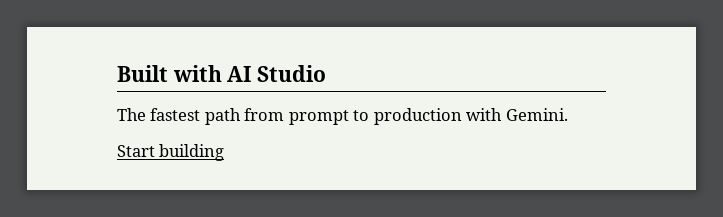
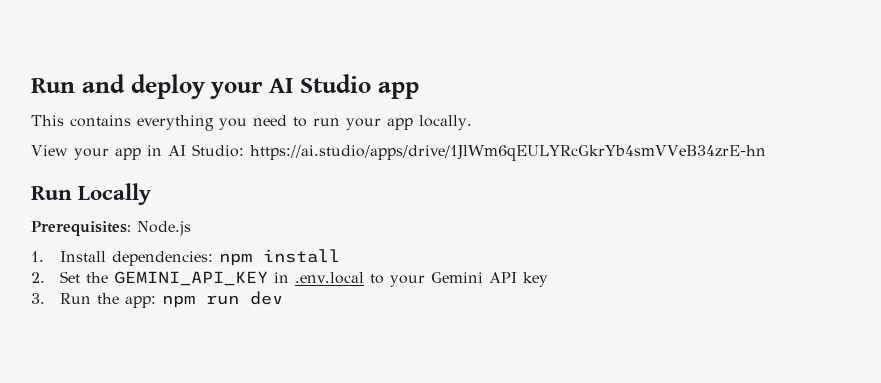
- Built with AI Studio
- The fastest path from prompt to production with Gemini.
- Start building
+ Run and deploy your AI Studio app
+ This contains everything you need to run your app locally.
+ View your app in AI Studio: https://ai.studio/apps/drive/1JlWm6qEULYRcGkrYb4smVVeB34zrE-hn
+ Run Locally
+ Prerequisites: Node.js
+ 1. Install dependencies: npm install
+ 2. Set the GEMINI_API_KEY in .env.local to your Gemini API key
+ 3. Run the app: npm run dev

